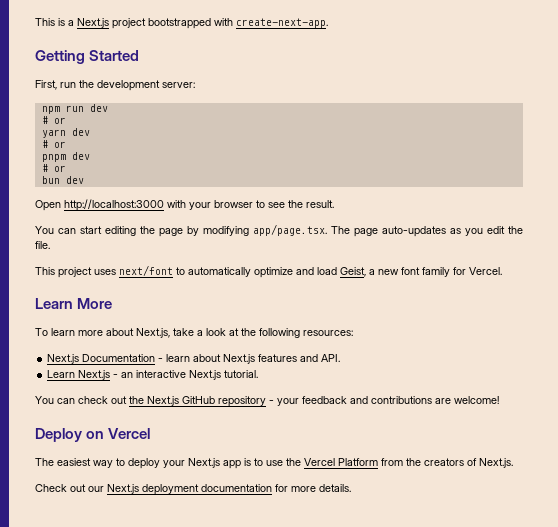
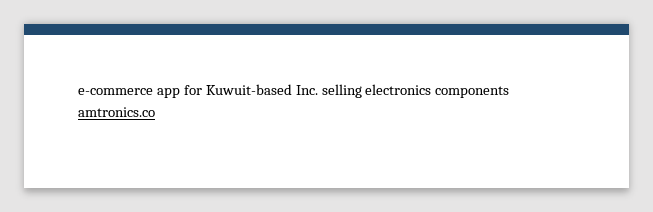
- This is a Next.js project bootstrapped with create-next-app.
- Getting Started
- First, run the development server:
- npm run dev
- # or
- yarn dev
- # or
- pnpm dev
- # or
- bun dev
- Open http://localhost:3000 with your browser to see the result.
- You can start editing the page by modifying app/page.tsx. The page auto-updates as you edit the file.
- This project uses next/font to automatically optimize and load Geist, a new font family for Vercel.
- Learn More
- To learn more about Next.js, take a look at the following resources:
- Next.js Documentation - learn about Next.js features and API.
- Learn Next.js - an interactive Next.js tutorial.
- You can check out the Next.js GitHub repository - your feedback and contributions are welcome!
- Deploy on Vercel
- The easiest way to deploy your Next.js app is to use the Vercel Platform from the creators of Next.js.
- Check out our Next.js deployment documentation for more details.
+ e-commerce app for Kuwuit-based Inc. selling electronics components amtronics.co

